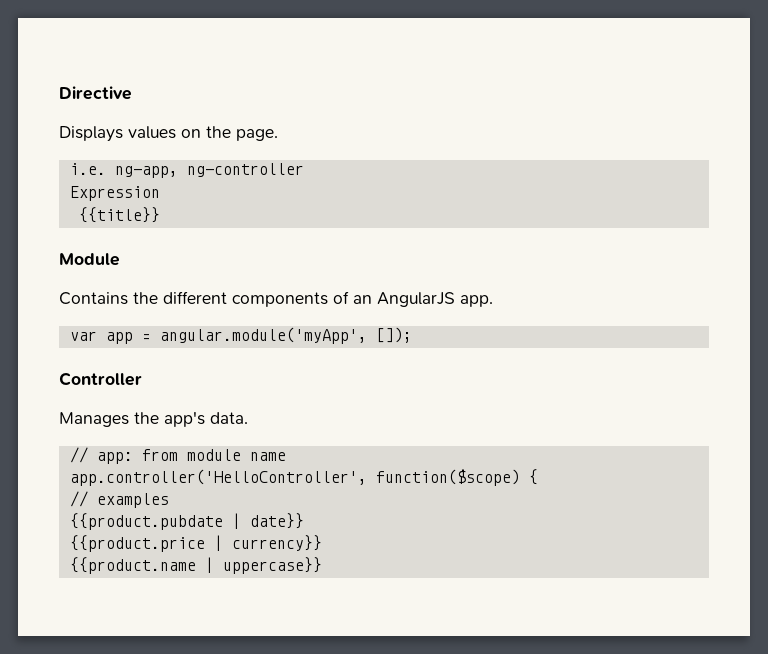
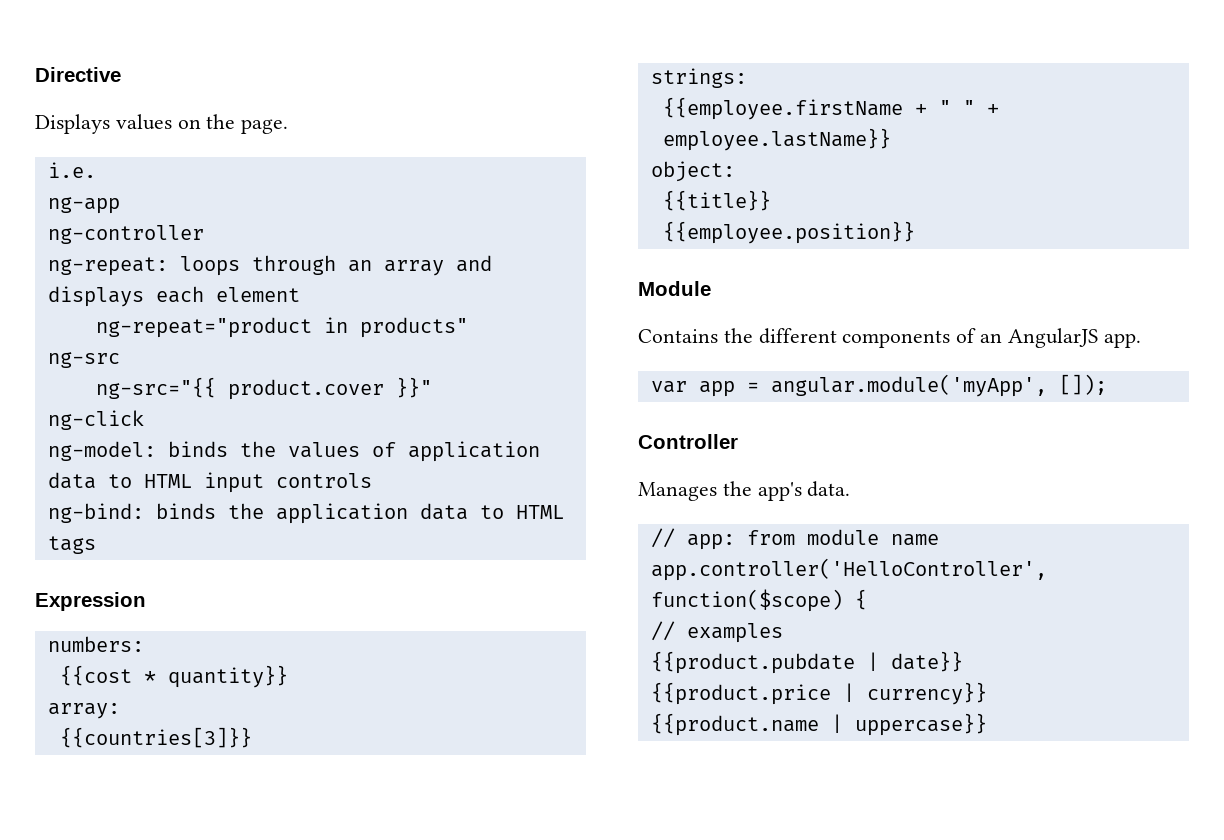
- i.e. ng-app, ng-controller
+ i.e.
+ ng-app
+ ng-controller
+ ng-repeat: loops through an array and displays each element
+ ng-repeat="product in products"
+ ng-src
+ ng-src="{{ product.cover }}"
+ ng-click
+ ng-model: binds the values of application data to HTML input controls
+ ng-bind: binds the application data to HTML tags
  Expression
+ numbers:
+ {{cost * quantity}}
+ array:
+ {{countries[3]}}
+ strings:
+ {{employee.firstName + " " + employee.lastName}}
+ object:
+ {{employee.position}}

